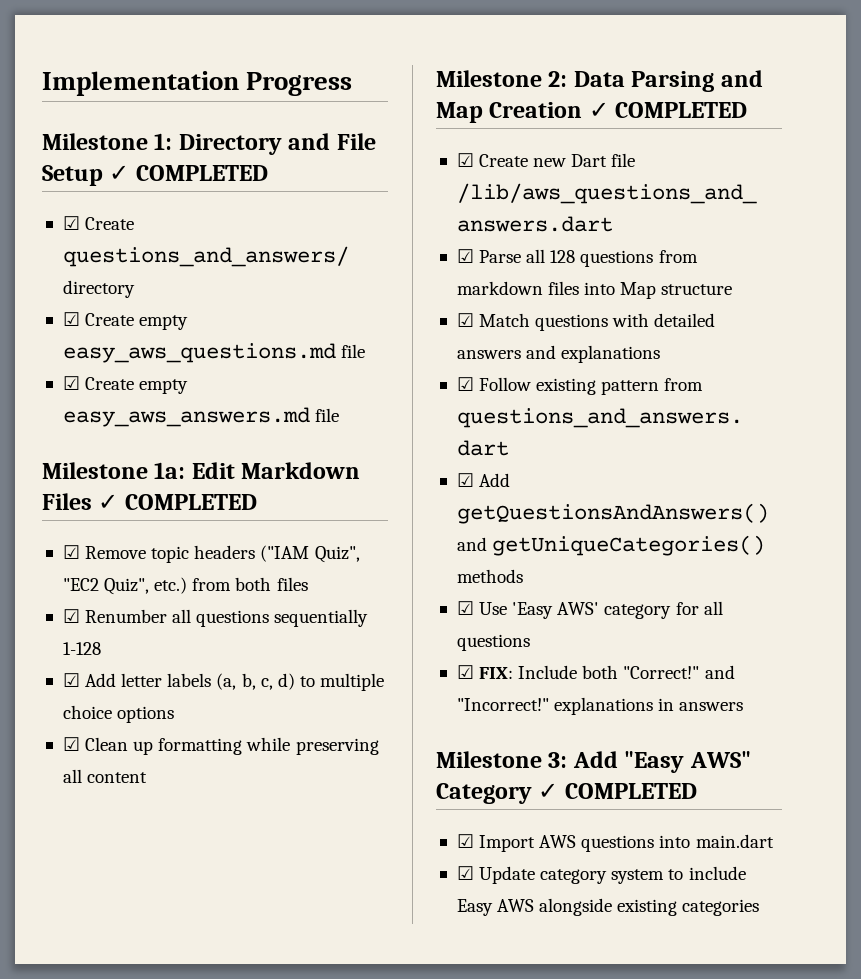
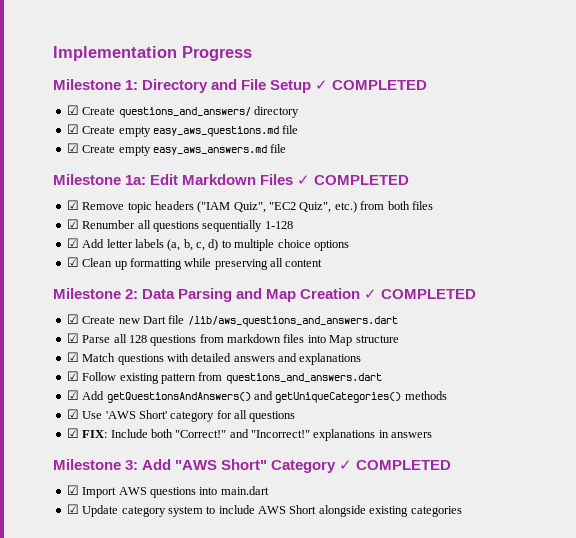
- ☑ Use 'Easy AWS' category for all questions
+ ☑ Use 'AWS Short' category for all questions
- Milestone 3: Add "Easy AWS" Category ✓ COMPLETED
+ Milestone 3: Add "AWS Short" Category ✓ COMPLETED
- ☑ Update category system to include Easy AWS alongside existing categories
+ ☑ Update category system to include AWS Short alongside existing categories

